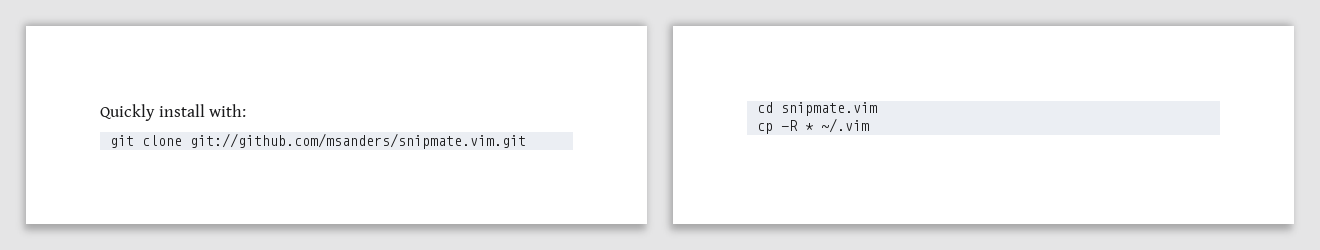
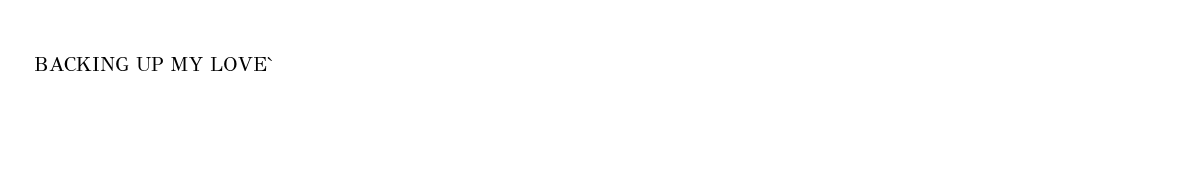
- Quickly install with:
- git clone git://github.com/msanders/snipmate.vim.git
- cd snipmate.vim
- cp -R * ~/.vim
+ BACKING UP MY LOVE`

